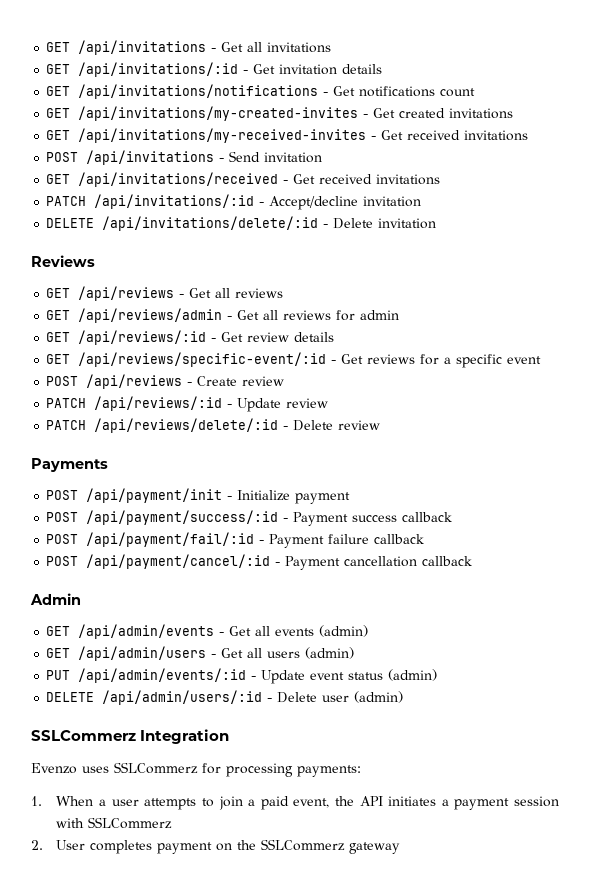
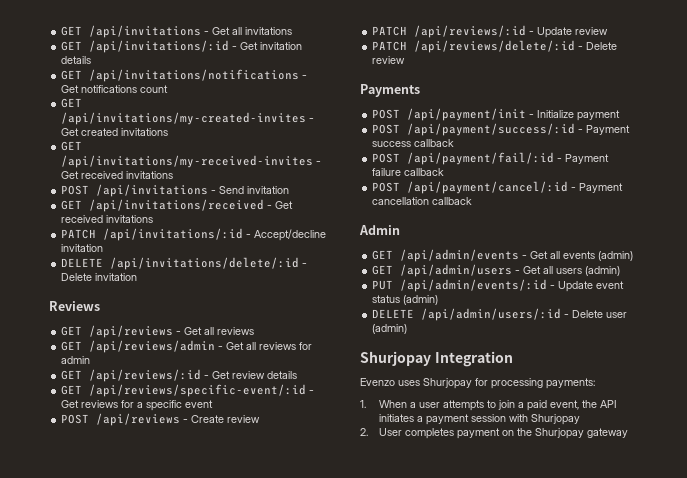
- SSLCommerz Integration
+ Shurjopay Integration
- Evenzo uses SSLCommerz for processing payments:
+ Evenzo uses Shurjopay for processing payments:
- 1. When a user attempts to join a paid event, the API initiates a payment session with SSLCommerz
+ 1. When a user attempts to join a paid event, the API initiates a payment session with Shurjopay
- 2. User completes payment on the SSLCommerz gateway
+ 2. User completes payment on the Shurjopay gateway

